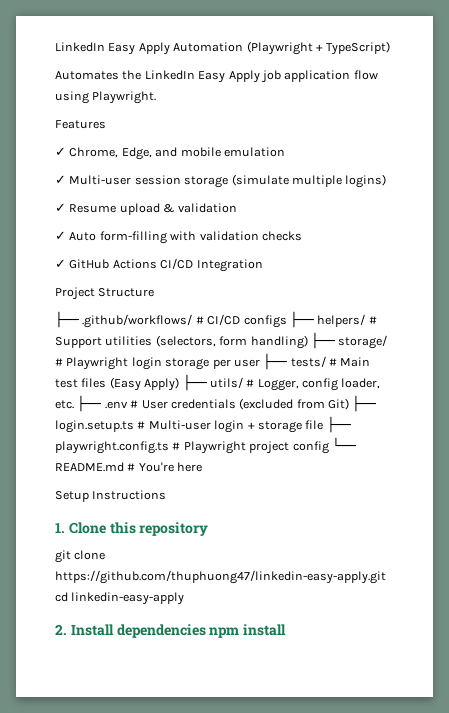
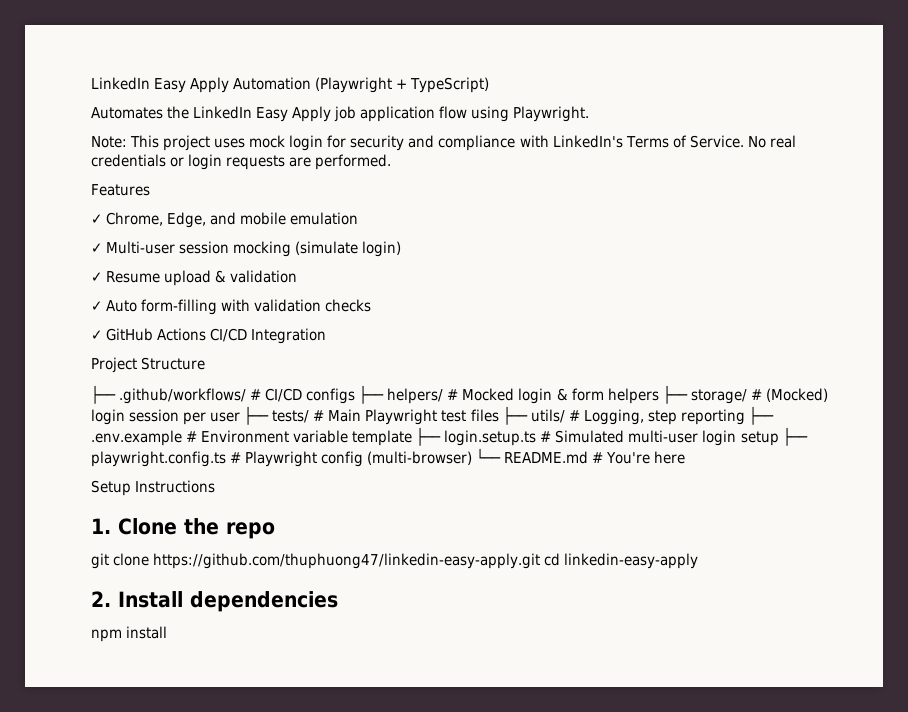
+ Note: This project uses mock login for security and compliance with LinkedIn's Terms of Service. No real credentials or login requests are performed.
- ✓ Multi-user session storage (simulate multiple logins)
+ ✓ Multi-user session mocking (simulate login)
- ├── .github/workflows/ # CI/CD configs ├── helpers/ # Support utilities (selectors, form handling) ├── storage/ # Playwright login storage per user ├── tests/ # Main test files (Easy Apply) ├── utils/ # Logger, config loader, etc. ├── .env # User credentials (excluded from Git) ├── login.setup.ts # Multi-user login + storage file ├── playwright.config.ts # Playwright project config └── README.md # You're here
+ ├── .github/workflows/ # CI/CD configs ├── helpers/ # Mocked login & form helpers ├── storage/ # (Mocked) login session per user ├── tests/ # Main Playwright test files ├── utils/ # Logging, step reporting ├── .env.example # Environment variable template ├── login.setup.ts # Simulated multi-user login setup ├── playwright.config.ts # Playwright config (multi-browser) └── README.md # You're here
- 1. Clone this repository
+ 1. Clone the repo
- 2. Install dependencies npm install
+ 2. Install dependencies
+ npm install

